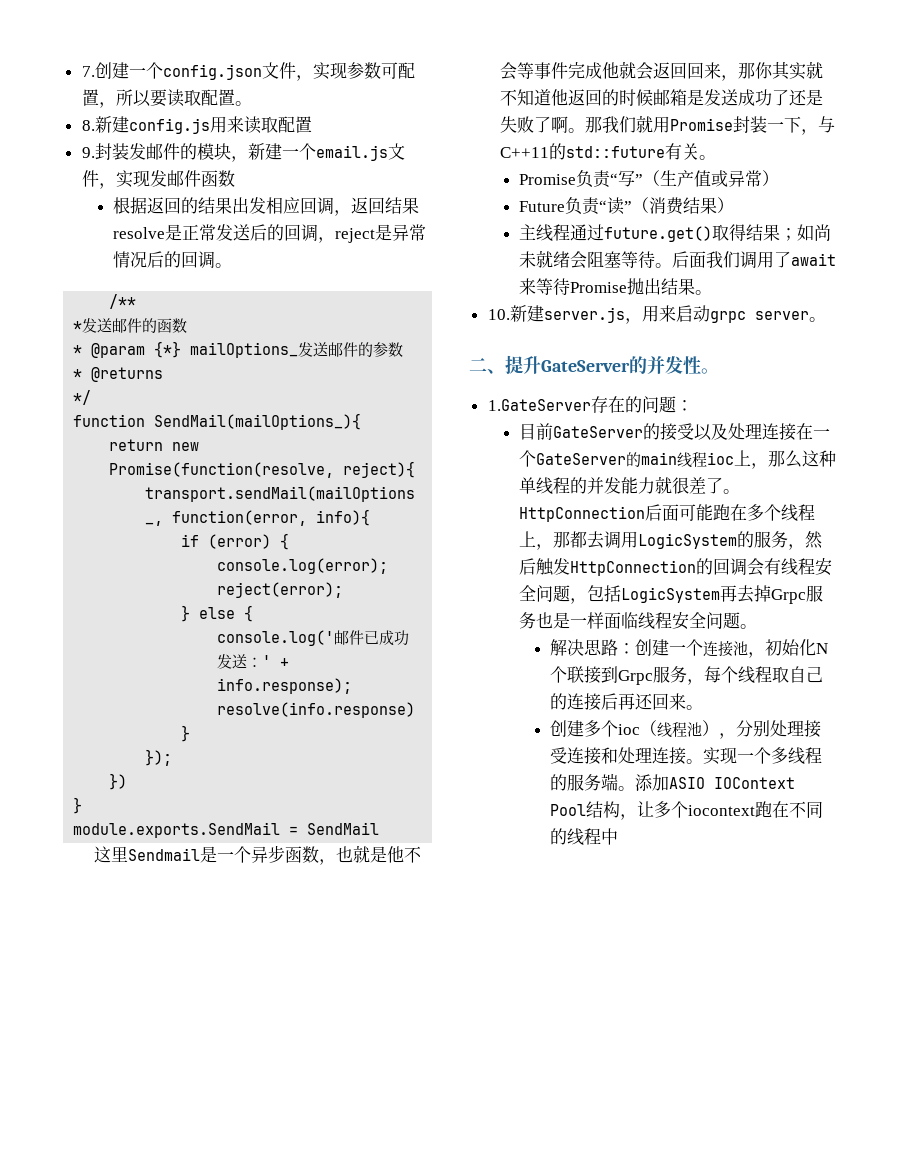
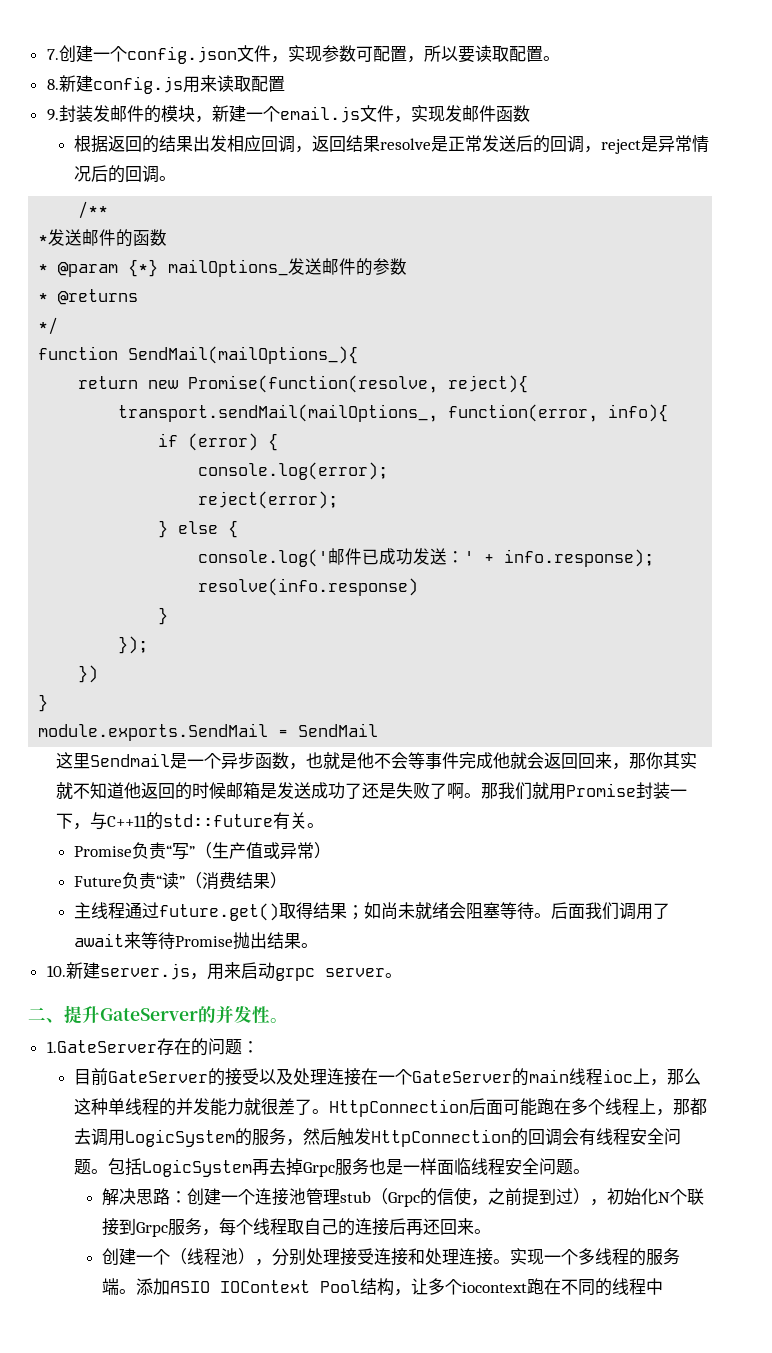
- HttpConnection后面可能跑在多个线程上，那都去调用LogicSystem的服务，然后触发HttpConnection的回调会有线程安全问题，包括LogicSystem再去掉Grpc服务也是一样面临线程安全问题。
+ HttpConnection后面可能跑在多个线程上，那都去调用LogicSystem的服务，然后触发HttpConnection的回调会有线程安全问题。包括LogicSystem再去掉Grpc服务也是一样面临线程安全问题。
- 解决思路：创建一个连接池，初始化N个联接到Grpc服务，每个线程取自己的连接后再还回来。
+ 解决思路：创建一个连接池管理stub（Grpc的信使，之前提到过），初始化N个联接到Grpc服务，每个线程取自己的连接后再还回来。
- 创建多个ioc（线程池），分别处理接受连接和处理连接。
+ 创建一个（线程池），分别处理接受连接和处理连接。

